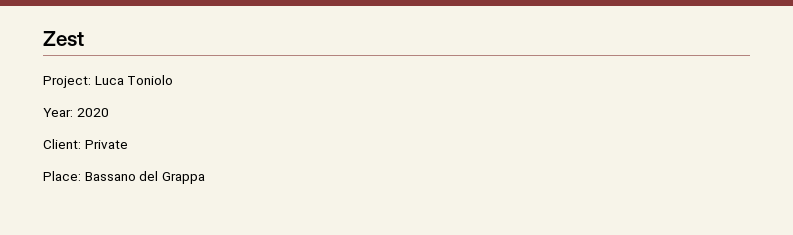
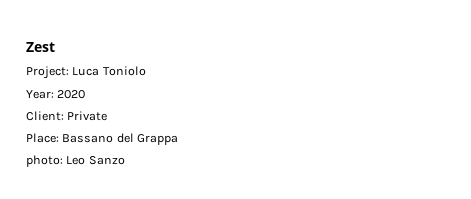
+ photo: Leo Sanzo

